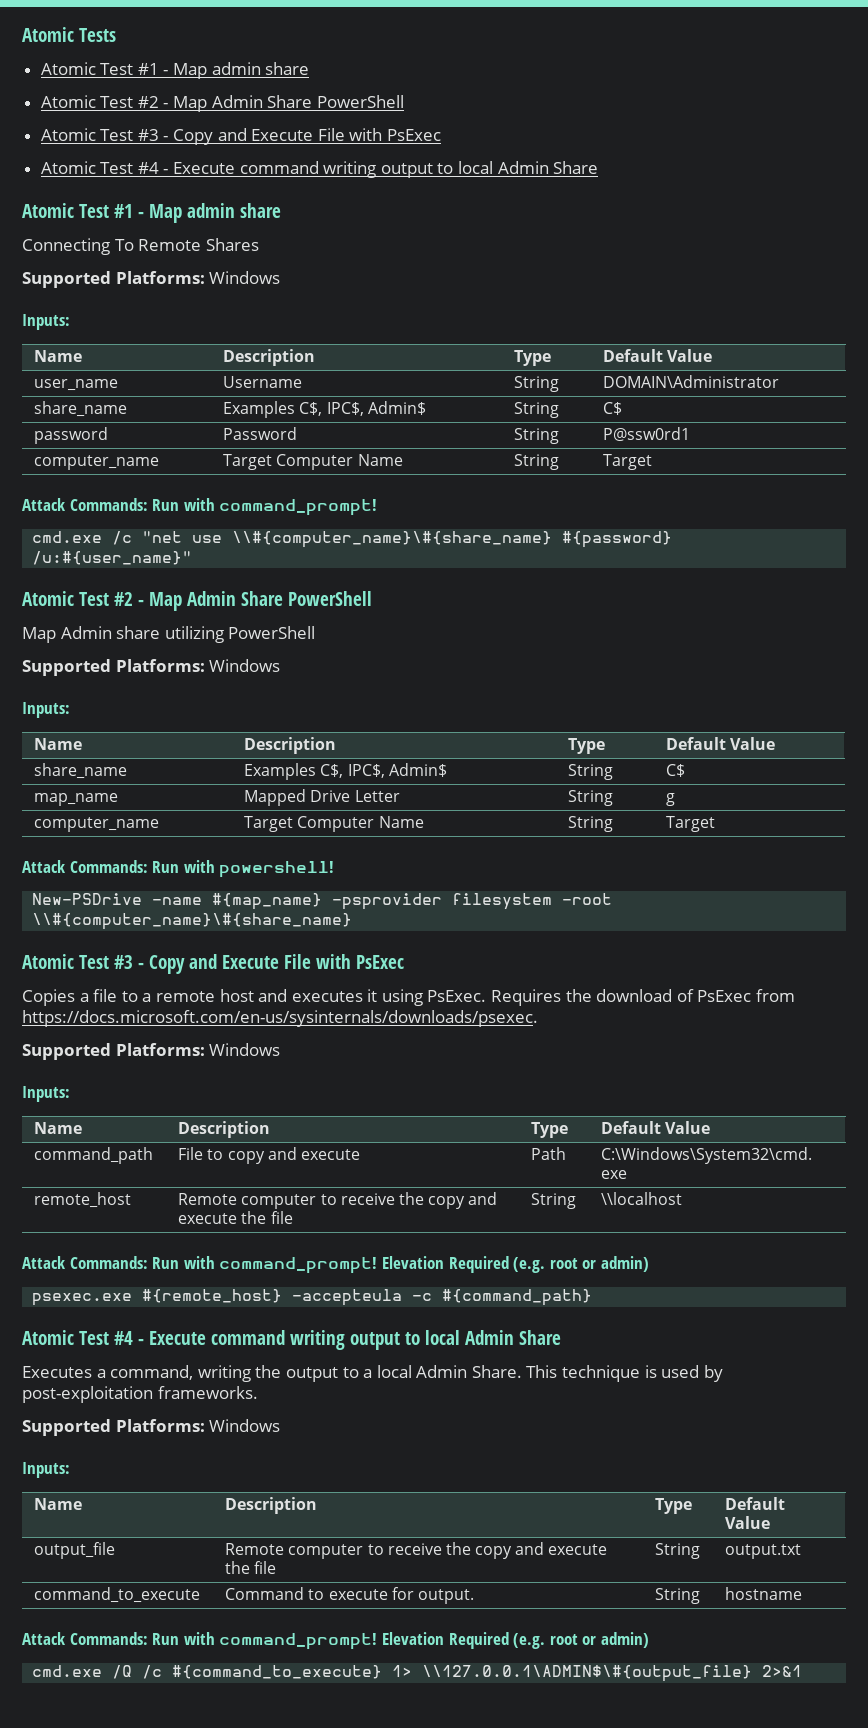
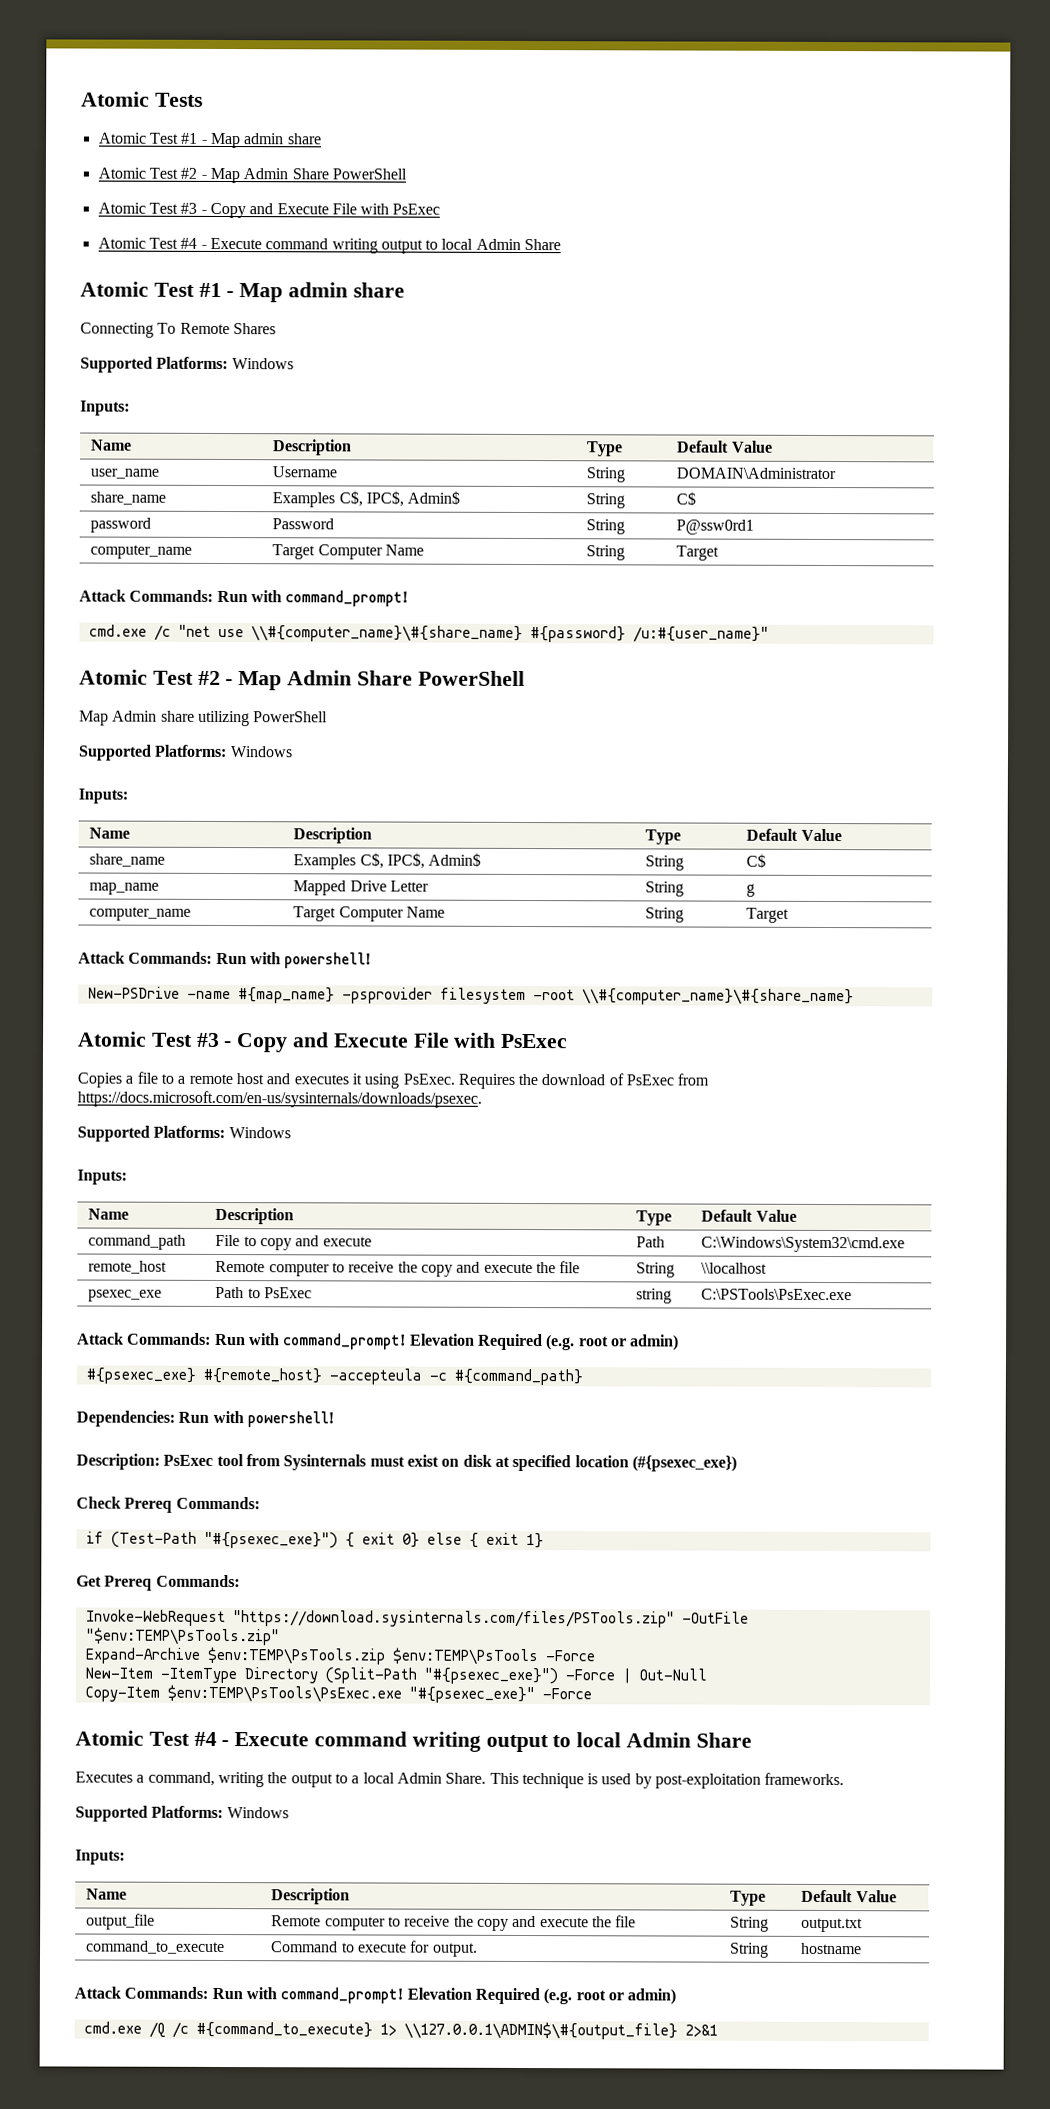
+ psexec_exe | Path to PsExec | string | C:\PSTools\PsExec.exe
- psexec.exe #{remote_host} -accepteula -c #{command_path}
+ #{psexec_exe} #{remote_host} -accepteula -c #{command_path}
+ Dependencies: Run with powershell!
+ Description: PsExec tool from Sysinternals must exist on disk at specified location (#{psexec_exe})
+ Check Prereq Commands:
+ if (Test-Path "#{psexec_exe}") { exit 0} else { exit 1}
+ Get Prereq Commands:
+ Invoke-WebRequest "https://download.sysinternals.com/files/PSTools.zip" -OutFile "$env:TEMP\PsTools.zip"
+ Expand-Archive $env:TEMP\PsTools.zip $env:TEMP\PsTools -Force
+ New-Item -ItemType Directory (Split-Path "#{psexec_exe}") -Force | Out-Null
+ Copy-Item $env:TEMP\PsTools\PsExec.exe "#{psexec_exe}" -Force

